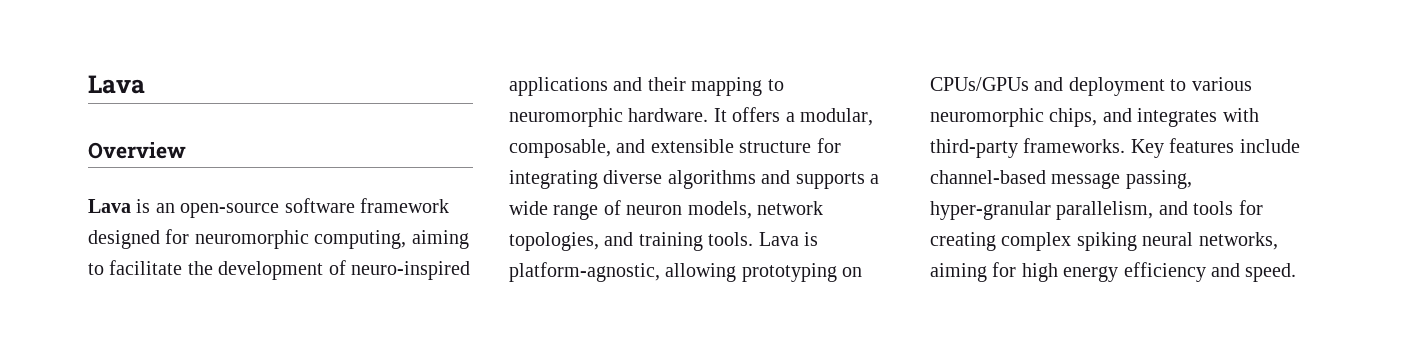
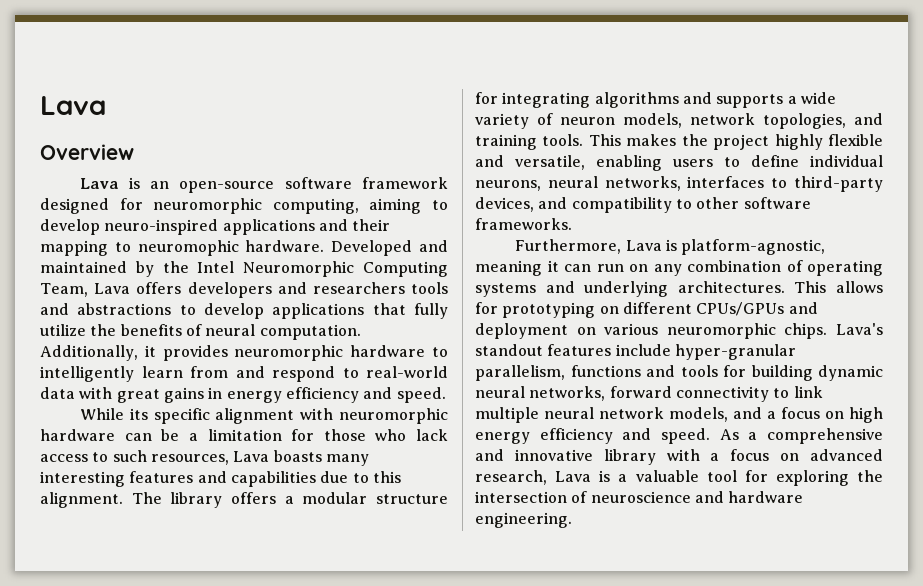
- Lava is an open-source software framework designed for neuromorphic computing, aiming to facilitate the development of neuro-inspired applications and their mapping to neuromorphic hardware. It offers a modular, composable, and extensible structure for integrating diverse algorithms and supports a wide range of neuron models, network topologies, and training tools.
+ Lava is an open-source software framework designed for neuromorphic computing, aiming to develop neuro-inspired applications and their mapping to neuromophic hardware. Developed and maintained by the Intel Neuromorphic Computing Team, Lava offers developers and researchers tools and abstractions to develop applications that fully utilize the benefits of neural computation. Additionally, it provides neuromorphic hardware to intelligently learn from and respond to real-world data with great gains in energy efficiency and speed.
+ While its specific alignment with neuromorphic hardware can be a limitation for those who lack access to such resources, Lava boasts many interesting features and capabilities due to this alignment. The library offers a modular structure for integrating algorithms and supports a wide variety of neuron models, network topologies, and training tools.
- Lava is platform-agnostic, allowing prototyping on CPUs/GPUs and deployment to various neuromorphic chips, and integrates with third-party frameworks. Key features include channel-based message passing, hyper-granular parallelism, and tools for creating complex spiking neural networks, aiming for high energy efficiency and speed.
+ This makes the project highly flexible and versatile, enabling users to define individual neurons, neural networks, interfaces to third-party devices, and compatibility to other software frameworks.
+ Furthermore, Lava is platform-agnostic, meaning it can run on any combination of operating systems and underlying architectures. This allows for prototyping on different CPUs/GPUs and deployment on various neuromorphic chips. Lava's standout features include hyper-granular parallelism, functions and tools for building dynamic neural networks, forward connectivity to link multiple neural network models, and a focus on high energy efficiency and speed.
+ As a comprehensive and innovative library with a focus on advanced research, Lava is a valuable tool for exploring the intersection of neuroscience and hardware engineering.

